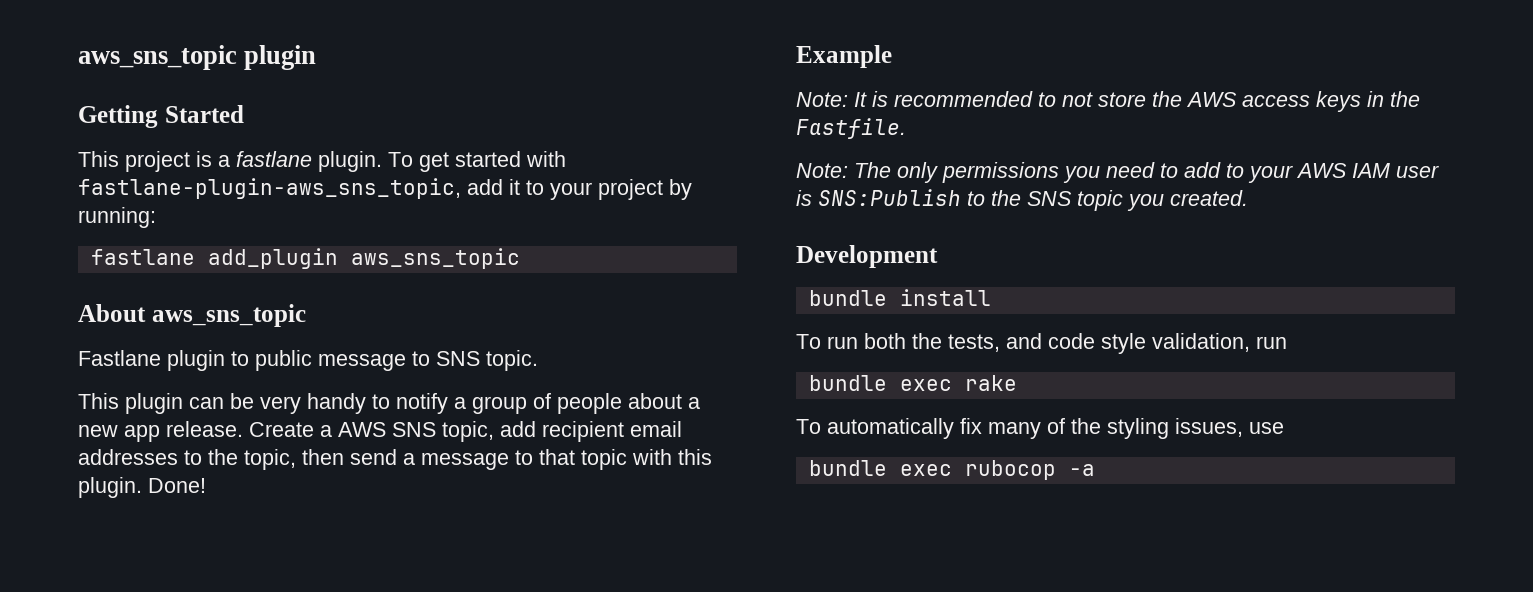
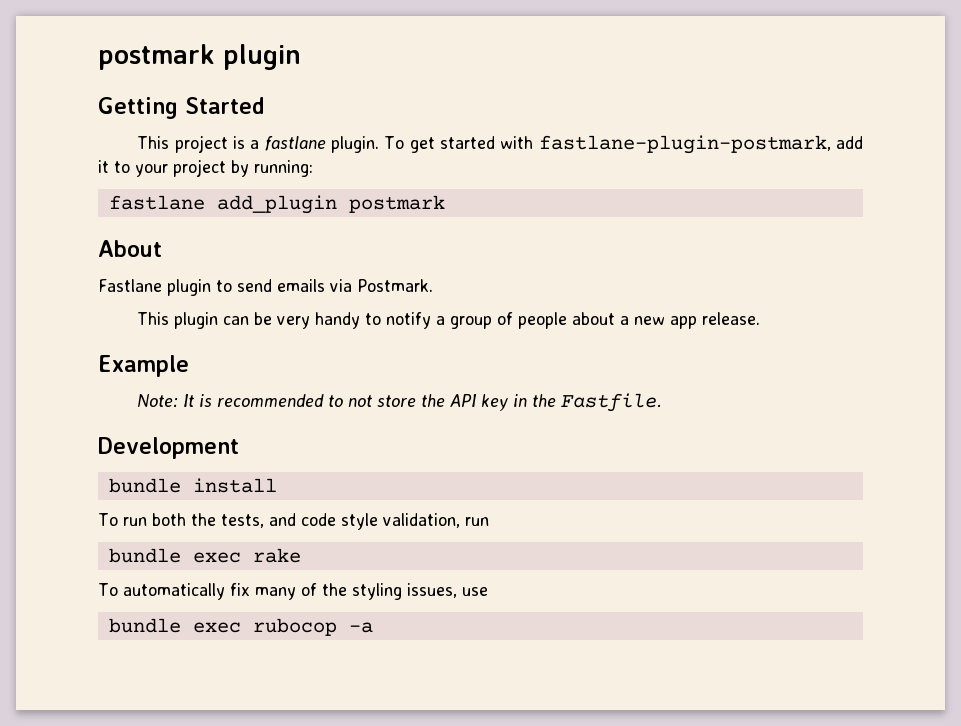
- aws_sns_topic plugin
+ postmark plugin
- To get started with fastlane-plugin-aws_sns_topic, add it to your project by running:
+ To get started with fastlane-plugin-postmark, add it to your project by running:
- fastlane add_plugin aws_sns_topic
+ fastlane add_plugin postmark
- About aws_sns_topic
+ About
- Fastlane plugin to public message to SNS topic.
+ Fastlane plugin to send emails via Postmark.
- Create a AWS SNS topic, add recipient email addresses to the topic, then send a message to that topic with this plugin. Done!
- Note: It is recommended to not store the AWS access keys in the Fastfile.
+ Note: It is recommended to not store the API key in the Fastfile.
- Note: The only permissions you need to add to your AWS IAM user is SNS:Publish to the SNS topic you created.

